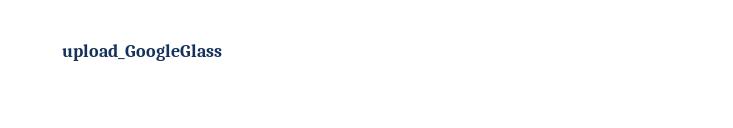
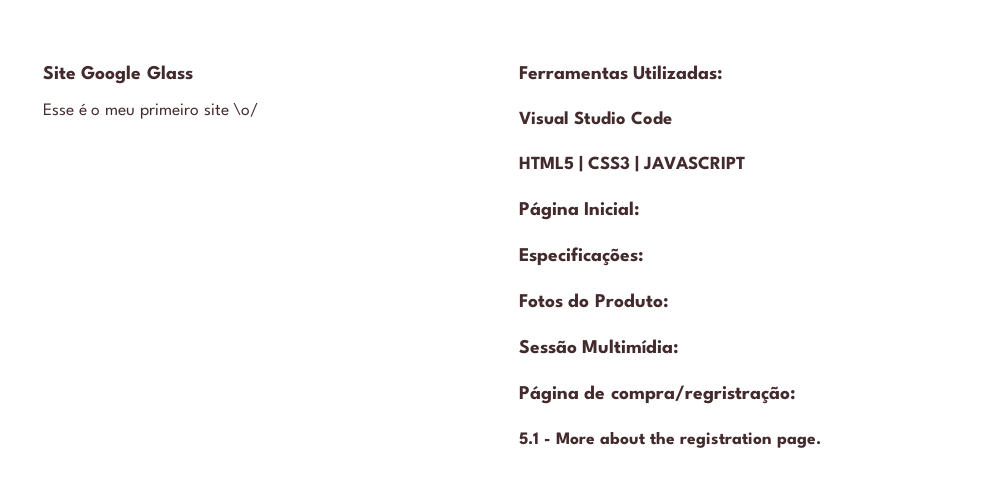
- upload_GoogleGlass
+ Site Google Glass
+ Esse é o meu primeiro site \o/
+ Ferramentas Utilizadas:
+ Visual Studio Code
+ HTML5 | CSS3 | JAVASCRIPT
+ Página Inicial:
+ Especificações:
+ Fotos do Produto:
+ Sessão Multimídia:
+ Página de compra/regristração:
+ 5.1 - More about the registration page.

